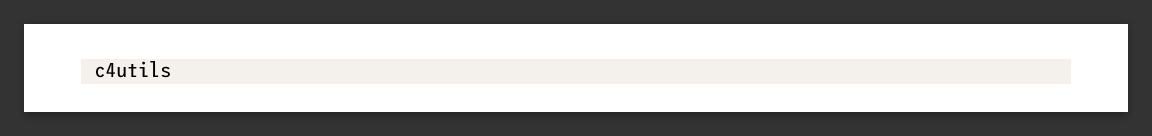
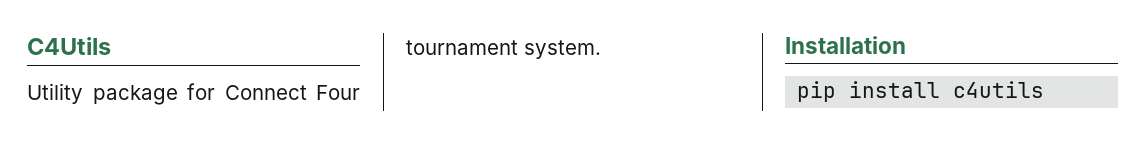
- c4utils
+ C4Utils
+ Utility package for Connect Four tournament system.
+ Installation
+ pip install c4utils

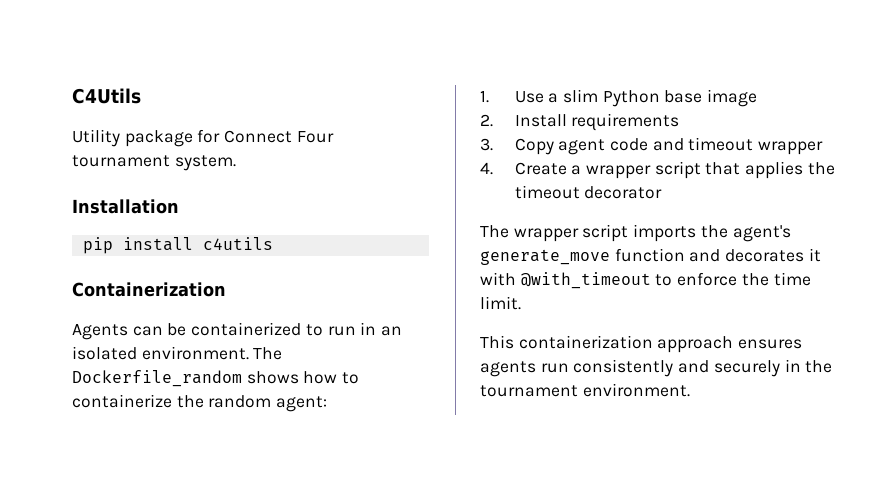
+ Containerization
+ Agents can be containerized to run in an isolated environment. The Dockerfile_random shows how to containerize the random agent:
+ 1. Use a slim Python base image
+ 2. Install requirements
+ 3. Copy agent code and timeout wrapper
+ 4. Create a wrapper script that applies the timeout decorator
+ The wrapper script imports the agent's generate_move function and decorates it with @with_timeout to enforce the time limit.
+ This containerization approach ensures agents run consistently and securely in the tournament environment.

